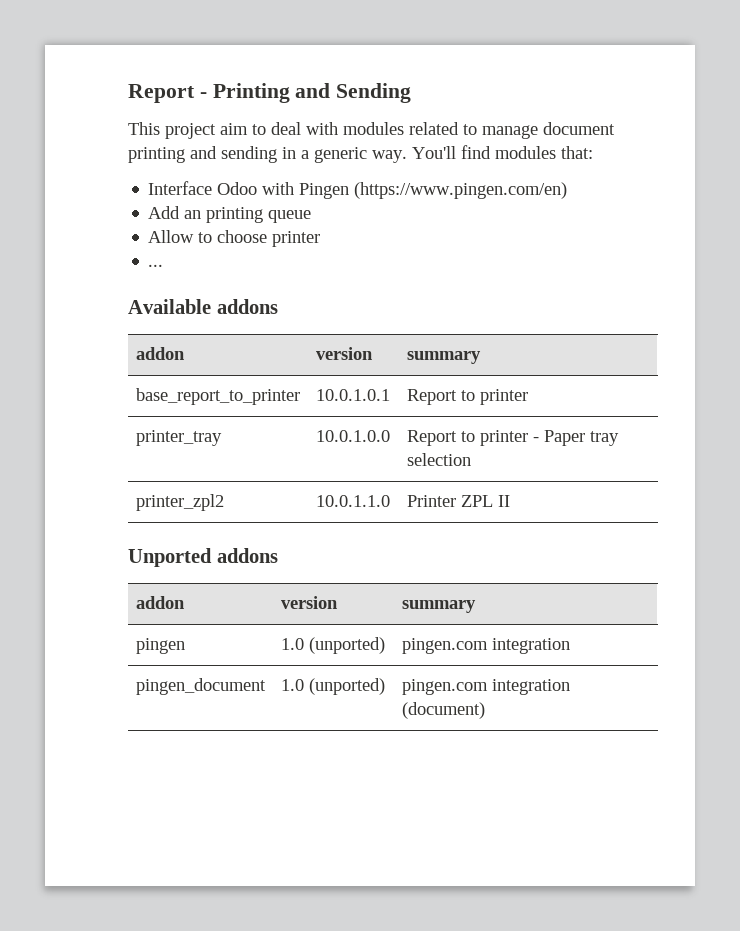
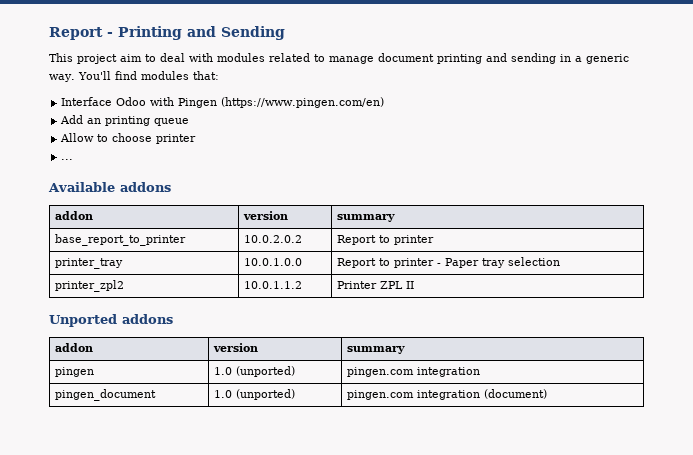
- base_report_to_printer | 10.0.1.0.1 | Report to printer
+ base_report_to_printer | 10.0.2.0.2 | Report to printer
- printer_zpl2 | 10.0.1.1.0 | Printer ZPL II
+ printer_zpl2 | 10.0.1.1.2 | Printer ZPL II

